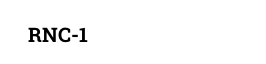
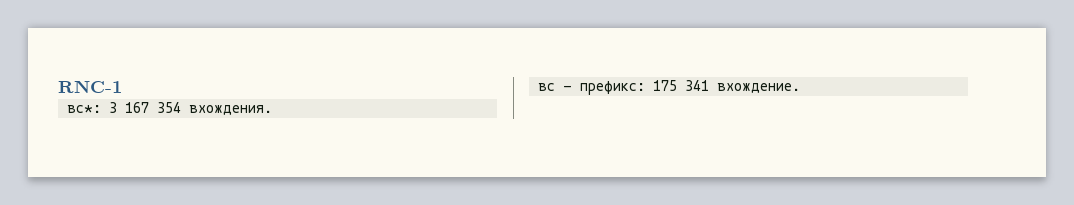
+ вс*: 3 167 354 вхождения.
+ вс - префикс: 175 341 вхождение.

